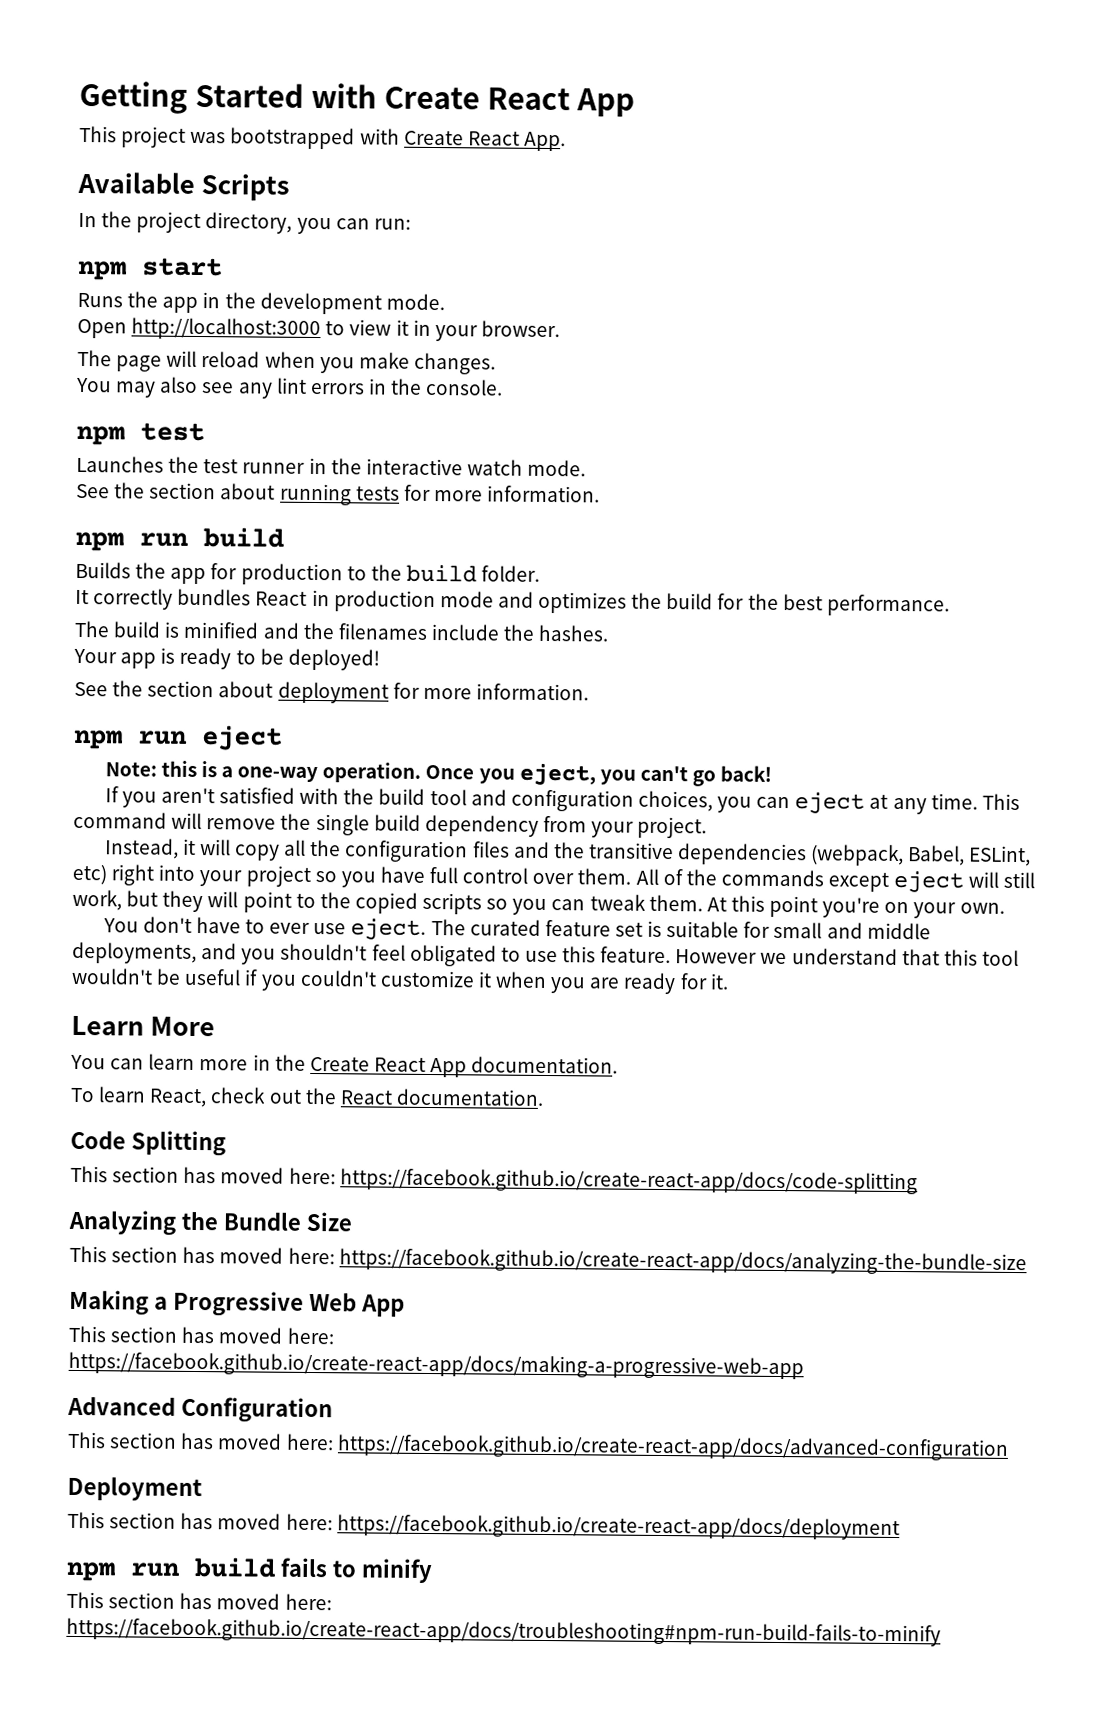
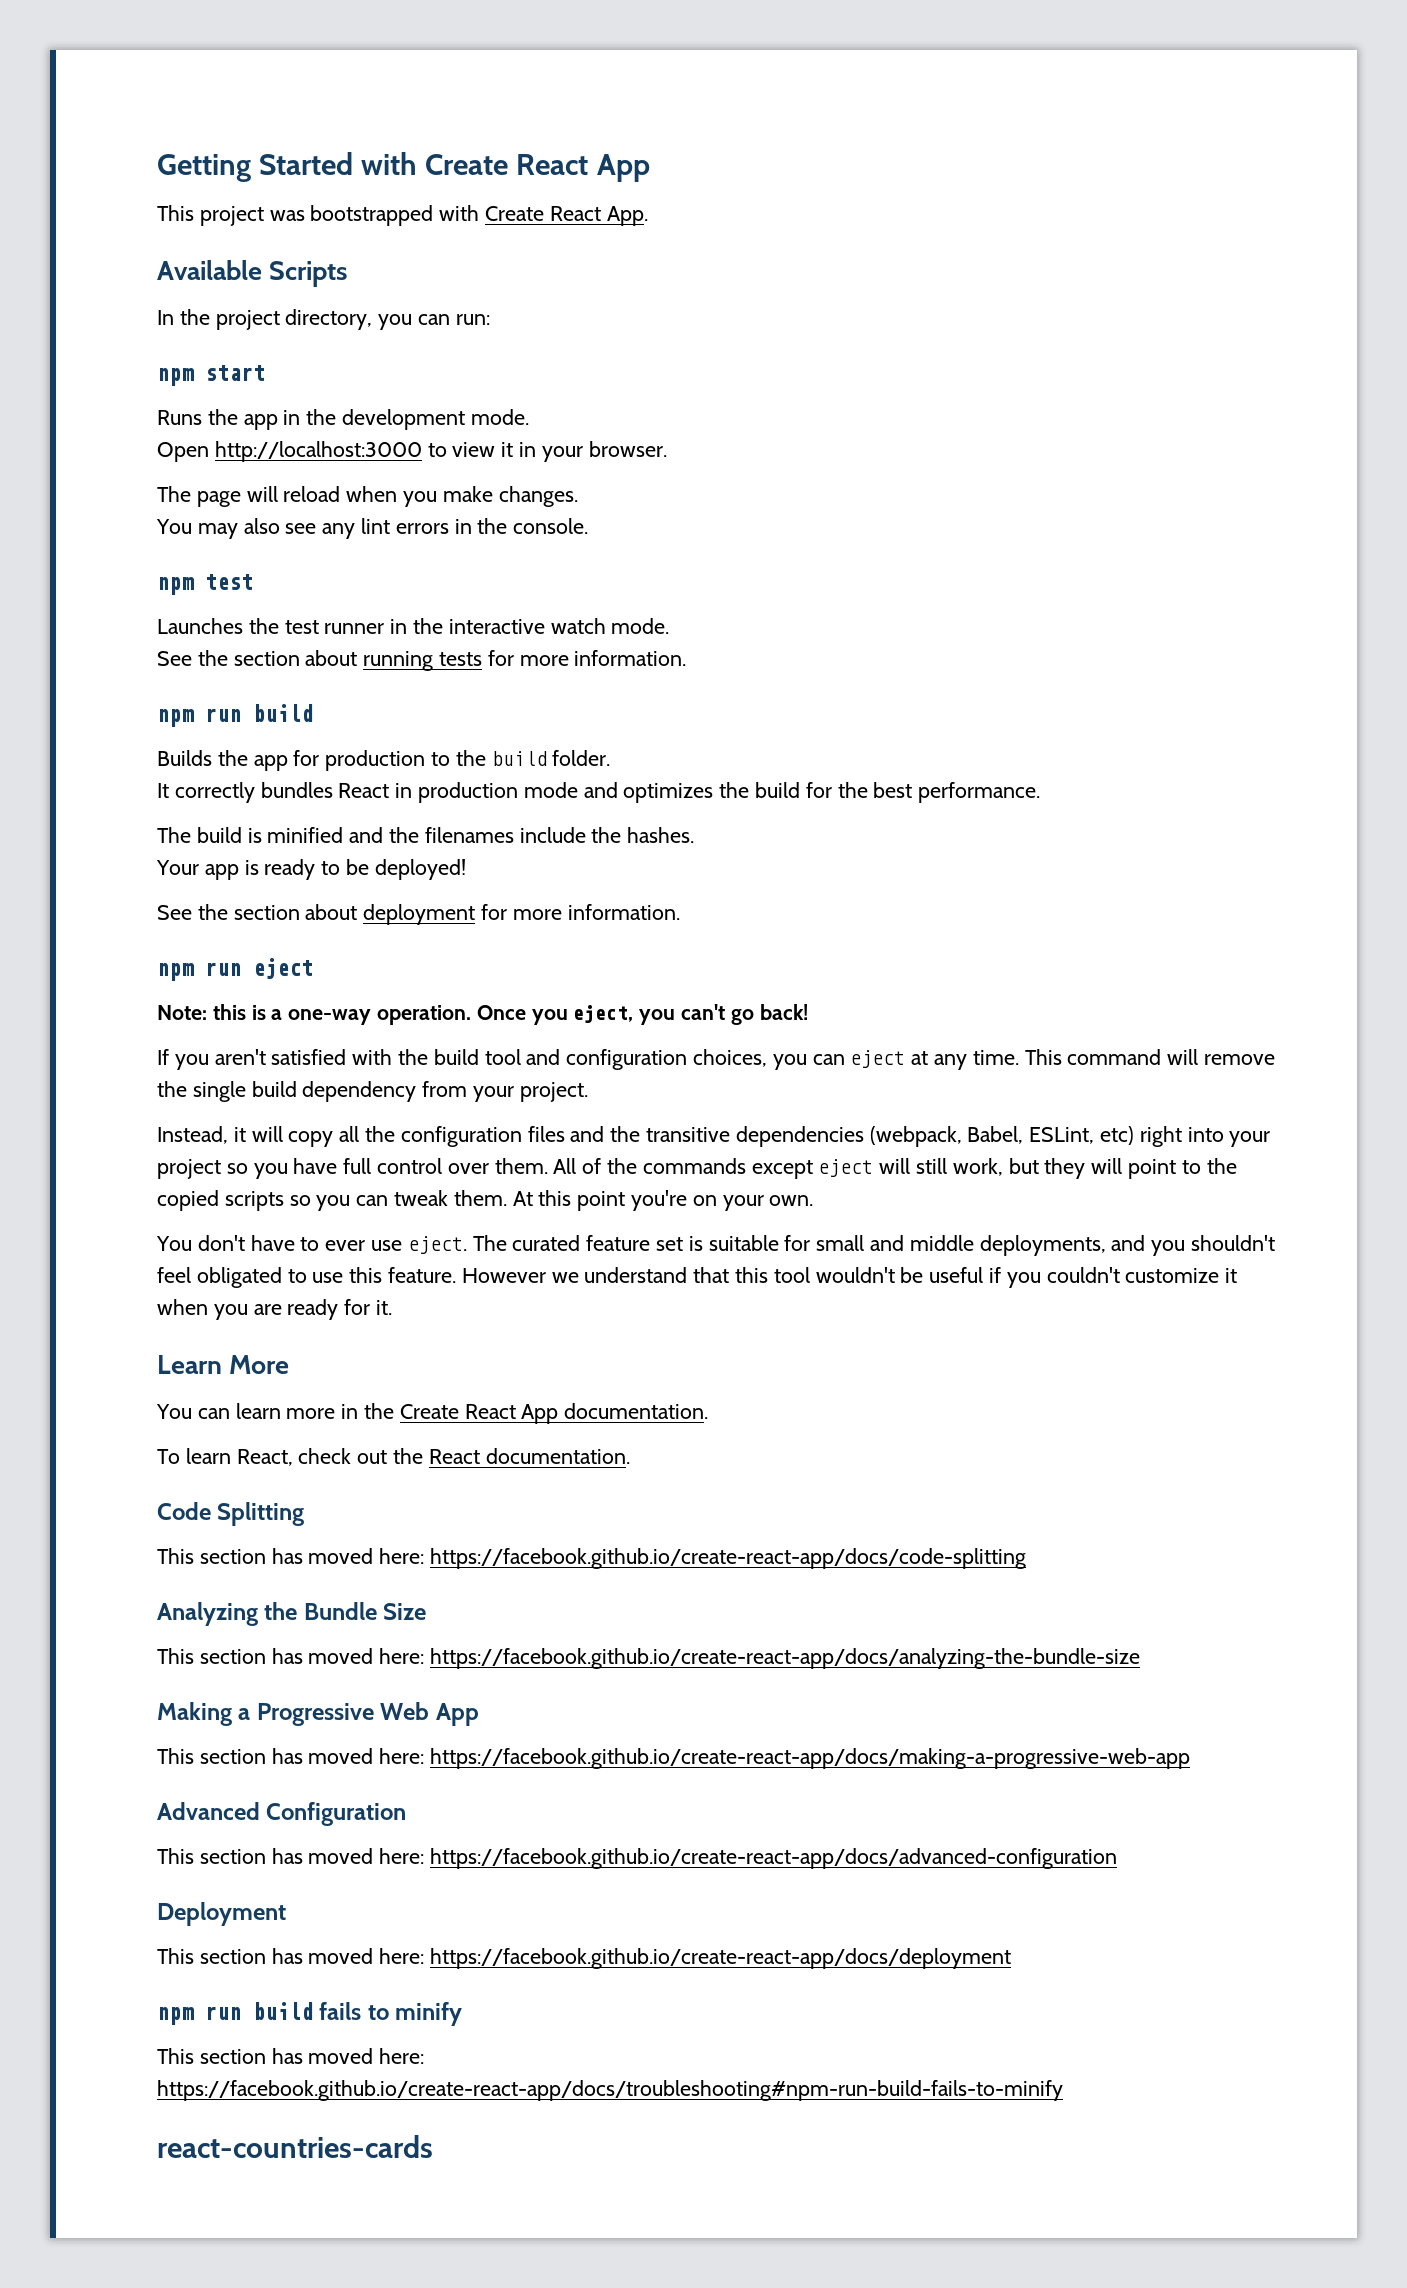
+ react-countries-cards

